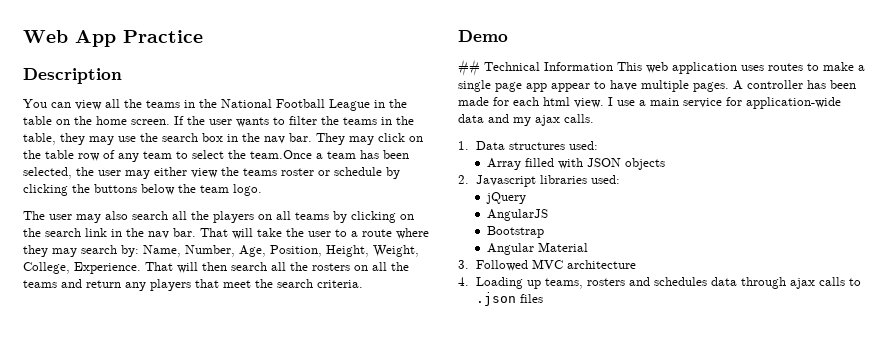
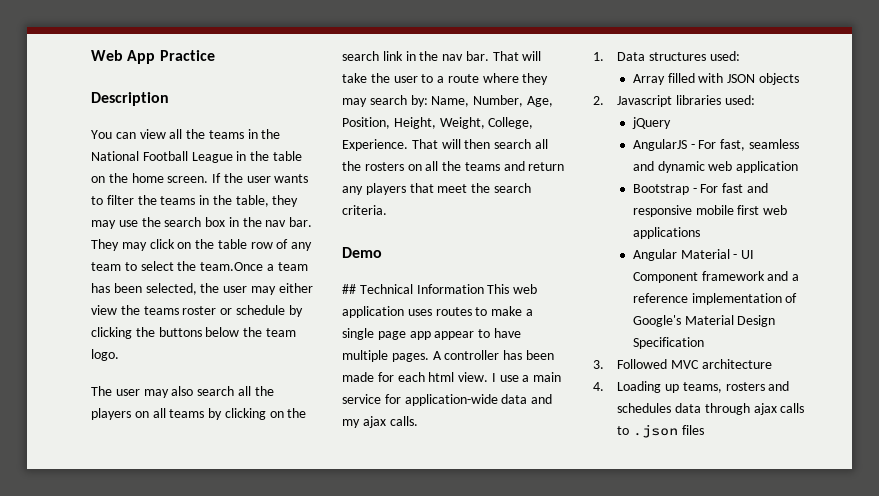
- AngularJS
- Bootstrap
- Angular Material
+ AngularJS - For fast, seamless and dynamic web application
+ Bootstrap - For fast and responsive mobile first web applications
+ Angular Material - UI Component framework and a reference implementation of Google's Material Design Specification

